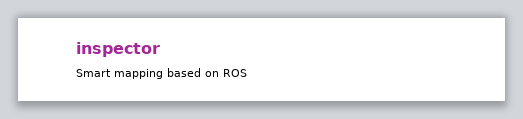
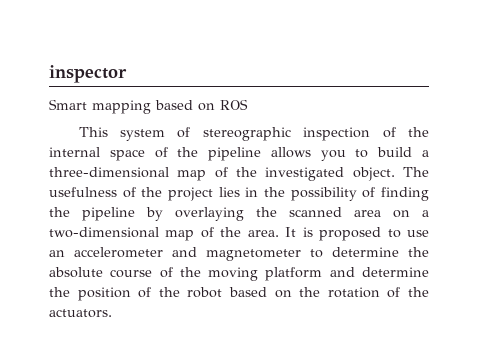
+ This system of stereographic inspection of the internal space of the pipeline allows you to build a three-dimensional map of the investigated object. The usefulness of the project lies in the possibility of finding the pipeline by overlaying the scanned area on a two-dimensional map of the area. It is proposed to use an accelerometer and magnetometer to determine the absolute course of the moving platform and determine the position of the robot based on the rotation of the actuators.

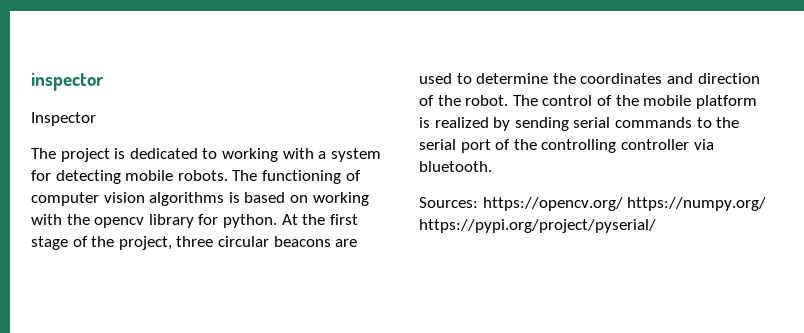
- Smart mapping based on ROS
- This system of stereographic inspection of the internal space of the pipeline allows you to build a three-dimensional map of the investigated object. The usefulness of the project lies in the possibility of finding the pipeline by overlaying the scanned area on a two-dimensional map of the area. It is proposed to use an accelerometer and magnetometer to determine the absolute course of the moving platform and determine the position of the robot based on the rotation of the actuators.
+ Inspector
+ The project is dedicated to working with a system for detecting mobile robots. The functioning of computer vision algorithms is based on working with the opencv library for python. At the first stage of the project, three circular beacons are used to determine the coordinates and direction of the robot. The control of the mobile platform is realized by sending serial commands to the serial port of the controlling controller via bluetooth.
+ Sources: https://opencv.org/ https://numpy.org/ https://pypi.org/project/pyserial/

